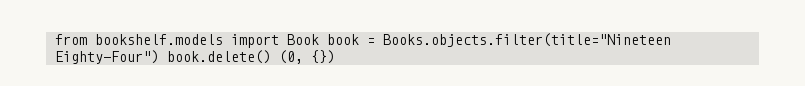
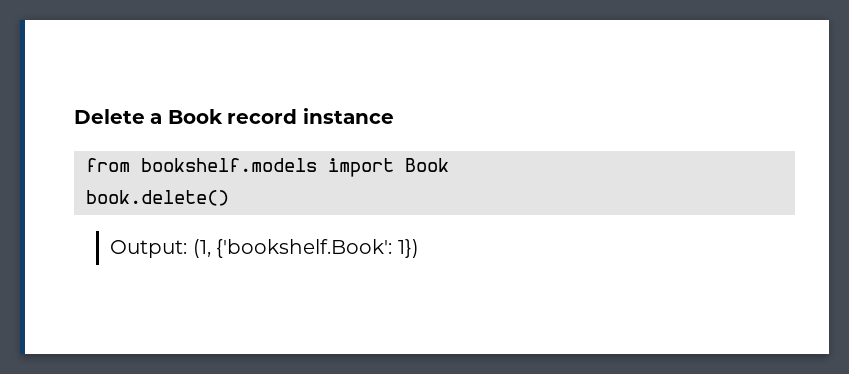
+ Delete a Book record instance
- from bookshelf.models import Book book = Books.objects.filter(title="Nineteen Eighty-Four") book.delete() (0, {})
+ from bookshelf.models import Book
+ book.delete()
+ Output: (1, {'bookshelf.Book': 1})

